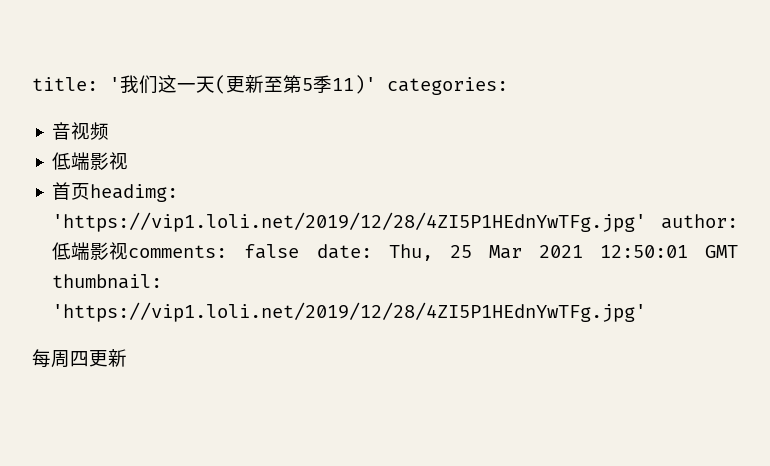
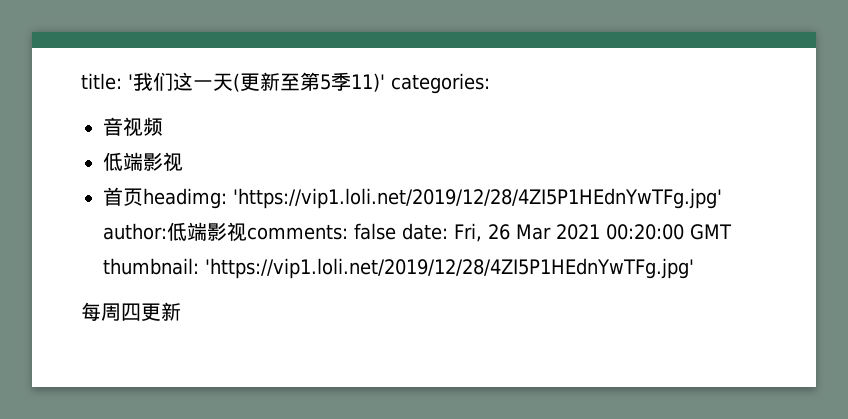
- 首页headimg: 'https://vip1.loli.net/2019/12/28/4ZI5P1HEdnYwTFg.jpg' author:低端影视comments: false date: Thu, 25 Mar 2021 12:50:01 GMT thumbnail: 'https://vip1.loli.net/2019/12/28/4ZI5P1HEdnYwTFg.jpg'
+ 首页headimg: 'https://vip1.loli.net/2019/12/28/4ZI5P1HEdnYwTFg.jpg' author:低端影视comments: false date: Fri, 26 Mar 2021 00:20:00 GMT thumbnail: 'https://vip1.loli.net/2019/12/28/4ZI5P1HEdnYwTFg.jpg'

